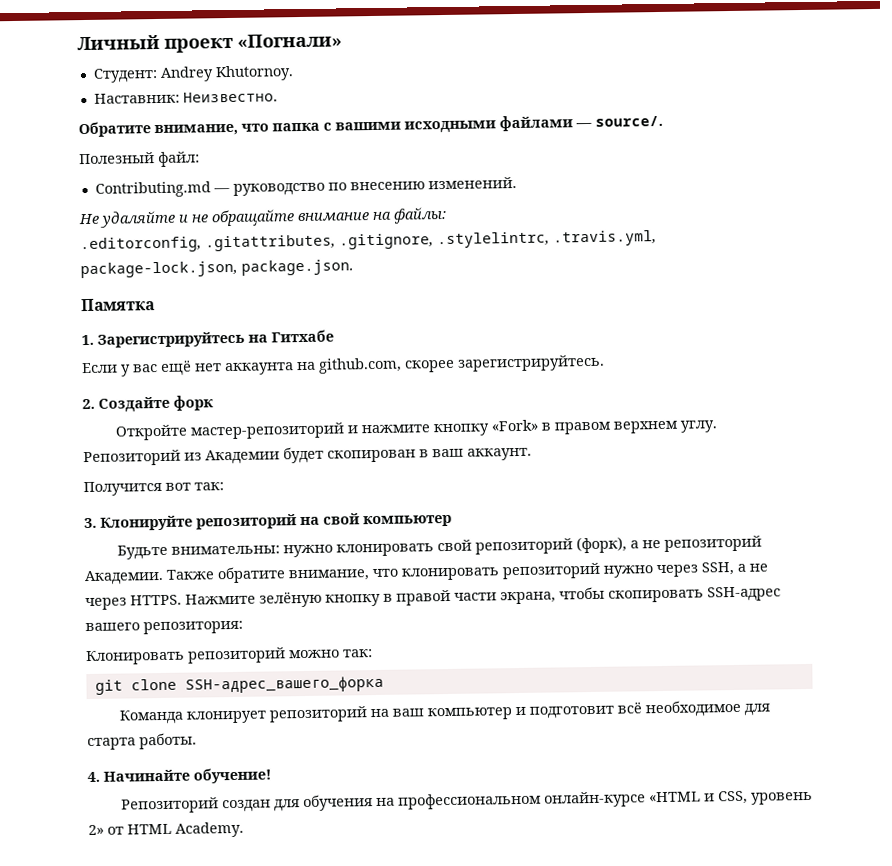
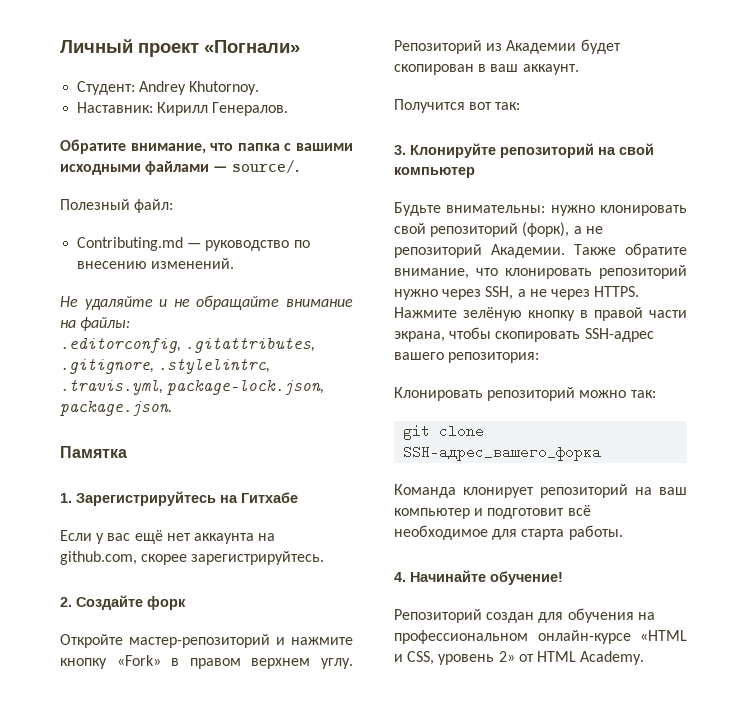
- Наставник: Неизвестно.
+ Наставник: Кирилл Генералов.

